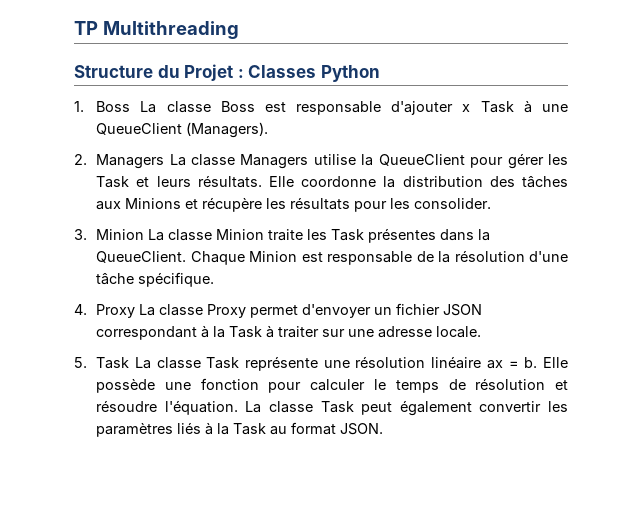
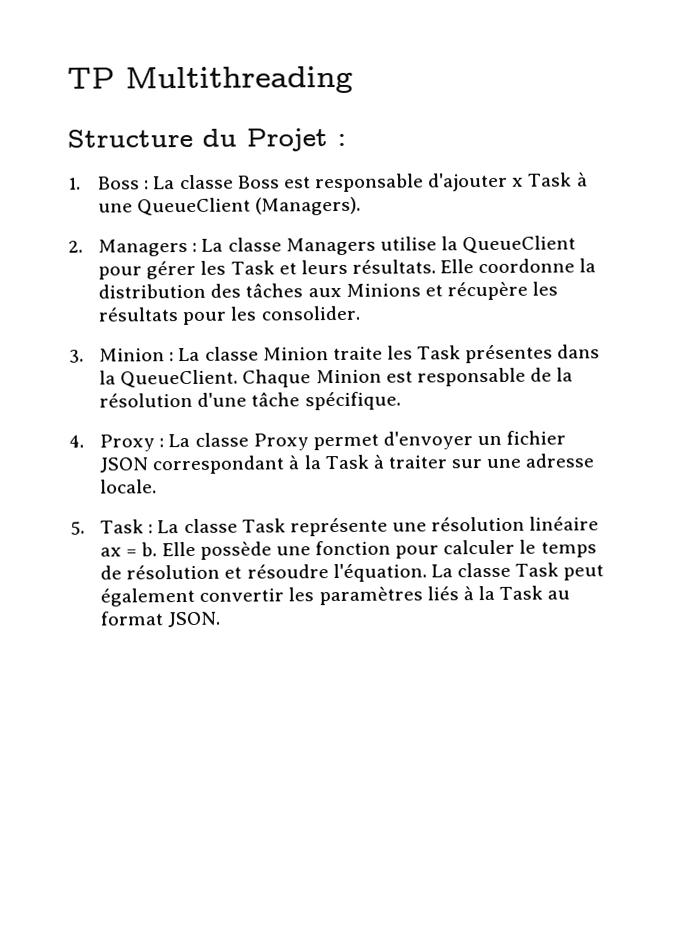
- Structure du Projet : Classes Python
+ Structure du Projet :
- 1. Boss La classe Boss est responsable d'ajouter x Task à une QueueClient (Managers).
+ 1. Boss : La classe Boss est responsable d'ajouter x Task à une QueueClient (Managers).
- 2. Managers La classe Managers utilise la QueueClient pour gérer les Task et leurs résultats.
+ 2. Managers : La classe Managers utilise la QueueClient pour gérer les Task et leurs résultats.
- 3. Minion La classe Minion traite les Task présentes dans la QueueClient.
+ 3. Minion : La classe Minion traite les Task présentes dans la QueueClient.
- 4. Proxy La classe Proxy permet d'envoyer un fichier JSON correspondant à la Task à traiter sur une adresse locale.
+ 4. Proxy : La classe Proxy permet d'envoyer un fichier JSON correspondant à la Task à traiter sur une adresse locale.
- 5. Task La classe Task représente une résolution linéaire ax = b.
+ 5. Task : La classe Task représente une résolution linéaire ax = b.

